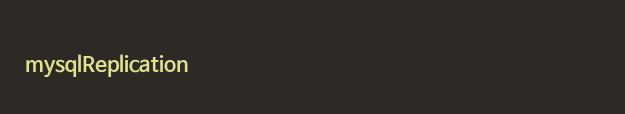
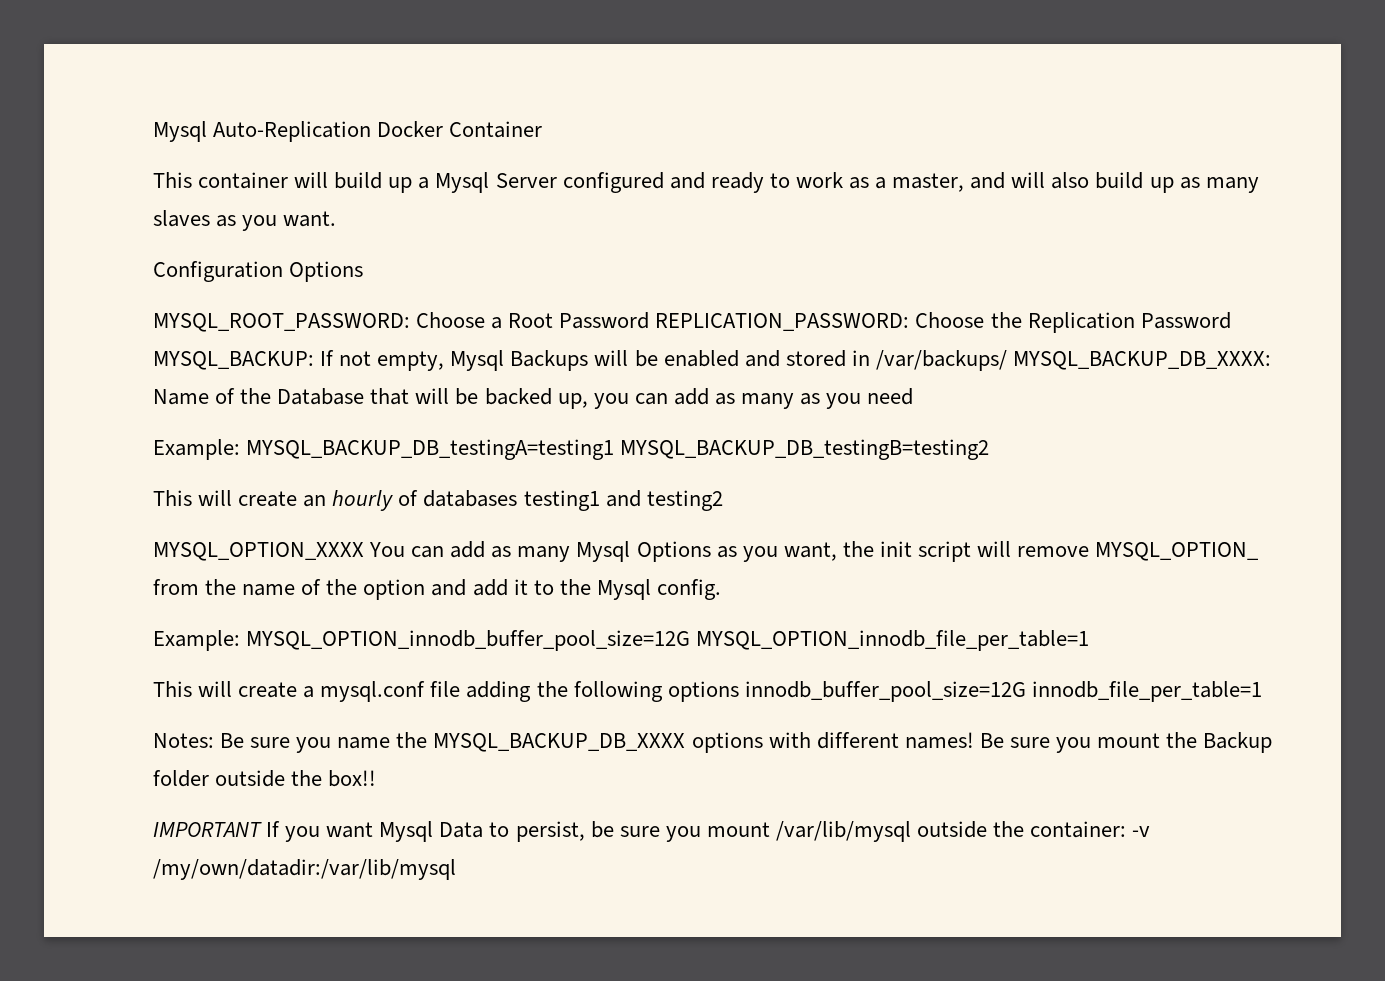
- mysqlReplication
+ Mysql Auto-Replication Docker Container
+ This container will build up a Mysql Server configured and ready to work as a master, and will also build up as many slaves as you want.
+ Configuration Options
+ MYSQL_ROOT_PASSWORD: Choose a Root Password REPLICATION_PASSWORD: Choose the Replication Password MYSQL_BACKUP: If not empty, Mysql Backups will be enabled and stored in /var/backups/ MYSQL_BACKUP_DB_XXXX: Name of the Database that will be backed up, you can add as many as you need
+ Example: MYSQL_BACKUP_DB_testingA=testing1 MYSQL_BACKUP_DB_testingB=testing2
+ This will create an hourly of databases testing1 and testing2
+ MYSQL_OPTION_XXXX You can add as many Mysql Options as you want, the init script will remove MYSQL_OPTION_ from the name of the option and add it to the Mysql config.
+ Example: MYSQL_OPTION_innodb_buffer_pool_size=12G MYSQL_OPTION_innodb_file_per_table=1
+ This will create a mysql.conf file adding the following options innodb_buffer_pool_size=12G innodb_file_per_table=1
+ Notes: Be sure you name the MYSQL_BACKUP_DB_XXXX options with different names! Be sure you mount the Backup folder outside the box!!
+ IMPORTANT If you want Mysql Data to persist, be sure you mount /var/lib/mysql outside the container: -v /my/own/datadir:/var/lib/mysql

